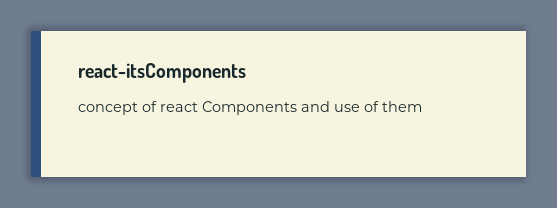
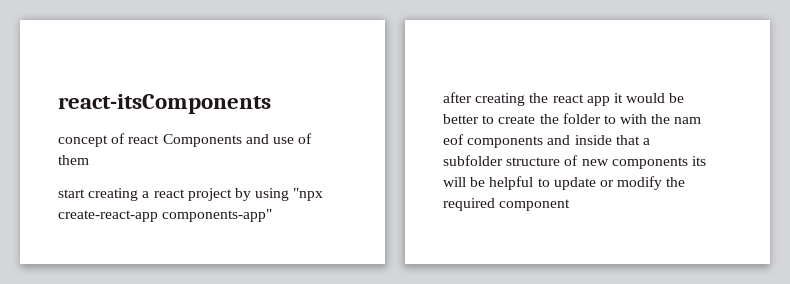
+ start creating a react project by using "npx create-react-app components-app"
+ after creating the react app it would be better to create the folder to with the nam eof components and inside that a subfolder structure of new components its will be helpful to update or modify the required component

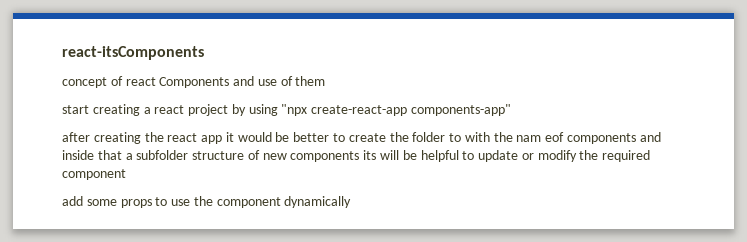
+ add some props to use the component dynamically

